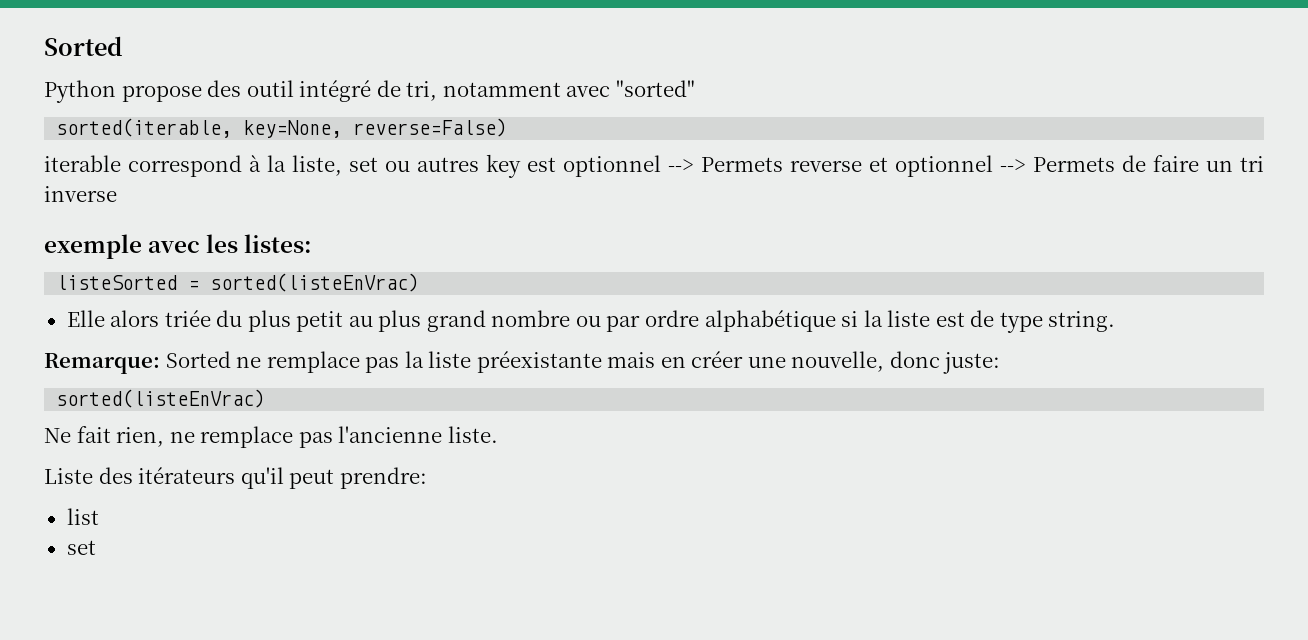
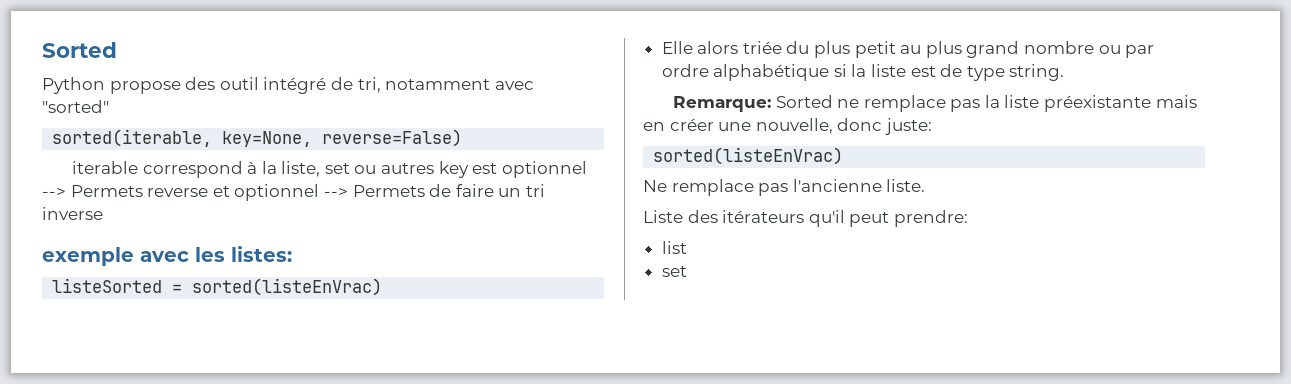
- Ne fait rien, ne remplace pas l'ancienne liste.
+ Ne remplace pas l'ancienne liste.

